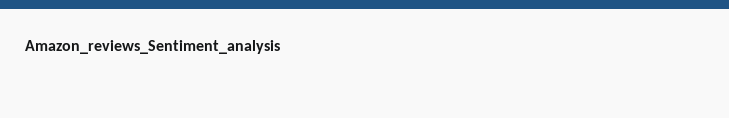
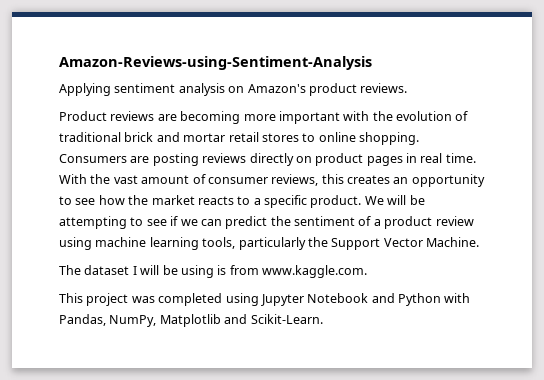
- Amazon_reviews_Sentiment_analysis
+ Amazon-Reviews-using-Sentiment-Analysis
+ Applying sentiment analysis on Amazon's product reviews.
+ Product reviews are becoming more important with the evolution of traditional brick and mortar retail stores to online shopping. Consumers are posting reviews directly on product pages in real time. With the vast amount of consumer reviews, this creates an opportunity to see how the market reacts to a specific product. We will be attempting to see if we can predict the sentiment of a product review using machine learning tools, particularly the Support Vector Machine.
+ The dataset I will be using is from www.kaggle.com.
+ This project was completed using Jupyter Notebook and Python with Pandas, NumPy, Matplotlib and Scikit-Learn.

